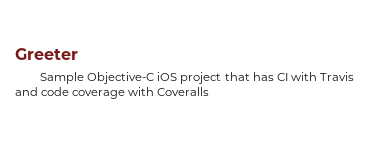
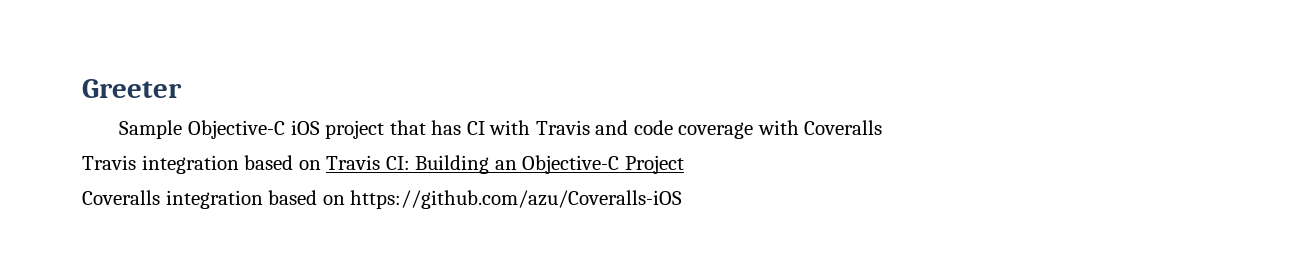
+ Travis integration based on Travis CI: Building an Objective-C Project
+ Coveralls integration based on https://github.com/azu/Coveralls-iOS

